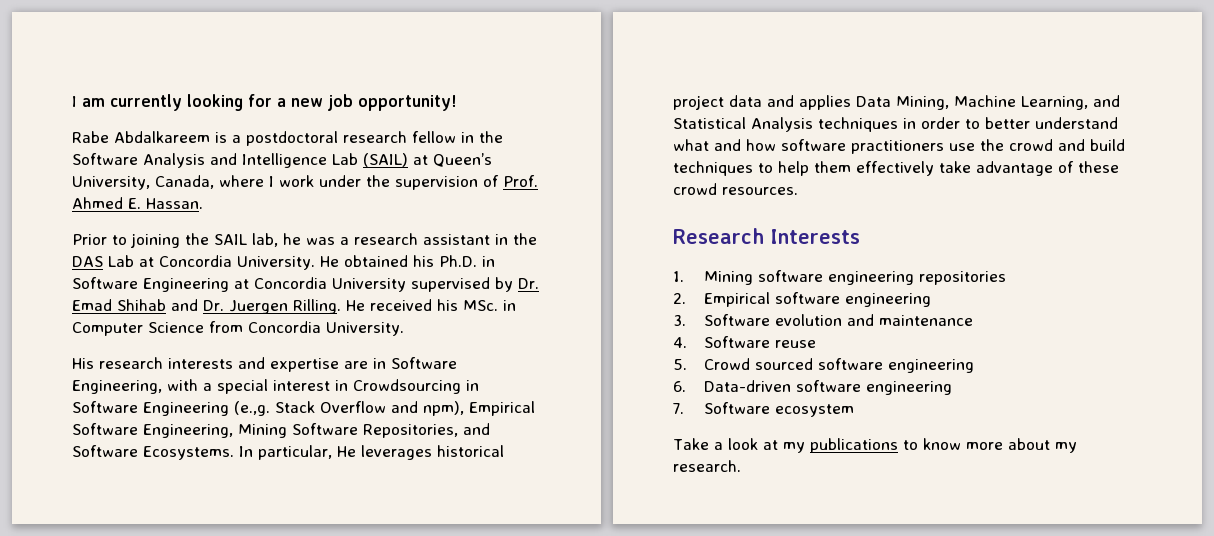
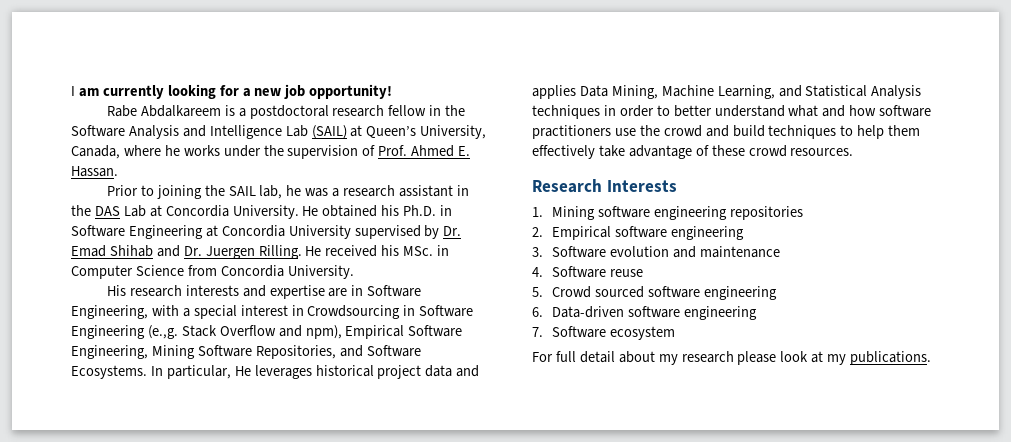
- Rabe Abdalkareem is a postdoctoral research fellow in the Software Analysis and Intelligence Lab (SAIL) at Queen’s University, Canada, where I work under the supervision of Prof. Ahmed E. Hassan.
+ Rabe Abdalkareem is a postdoctoral research fellow in the Software Analysis and Intelligence Lab (SAIL) at Queen’s University, Canada, where he works under the supervision of Prof. Ahmed E. Hassan.
- Take a look at my publications to know more about my research.
+ For full detail about my research please look at my publications.

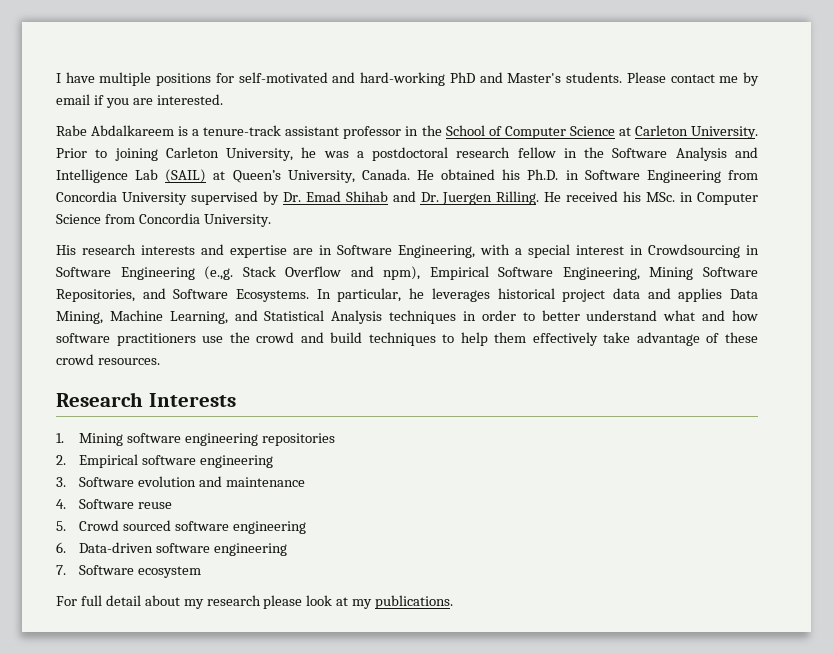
- I am currently looking for a new job opportunity!
- Rabe Abdalkareem is a postdoctoral research fellow in the Software Analysis and Intelligence Lab (SAIL) at Queen’s University, Canada, where he works under the supervision of Prof. Ahmed E. Hassan.
- Prior to joining the SAIL lab, he was a research assistant in the DAS Lab at Concordia University.
+ I have multiple positions for self-motivated and hard-working PhD and Master's students. Please contact me by email if you are interested.
+ Rabe Abdalkareem is a tenure-track assistant professor in the School of Computer Science at Carleton University. Prior to joining Carleton University, he was a postdoctoral research fellow in the Software Analysis and Intelligence Lab (SAIL) at Queen’s University, Canada.
- He obtained his Ph.D. in Software Engineering at Concordia University supervised by Dr. Emad Shihab and Dr. Juergen Rilling.
+ He obtained his Ph.D. in Software Engineering from Concordia University supervised by Dr. Emad Shihab and Dr. Juergen Rilling.
- In particular, He leverages historical project data and applies Data Mining, Machine Learning, and Statistical Analysis techniques in order to better understand what and how software practitioners use the crowd and build techniques to help them effectively take advantage of these crowd resources.
+ In particular, he leverages historical project data and applies Data Mining, Machine Learning, and Statistical Analysis techniques in order to better understand what and how software practitioners use the crowd and build techniques to help them effectively take advantage of these crowd resources.

